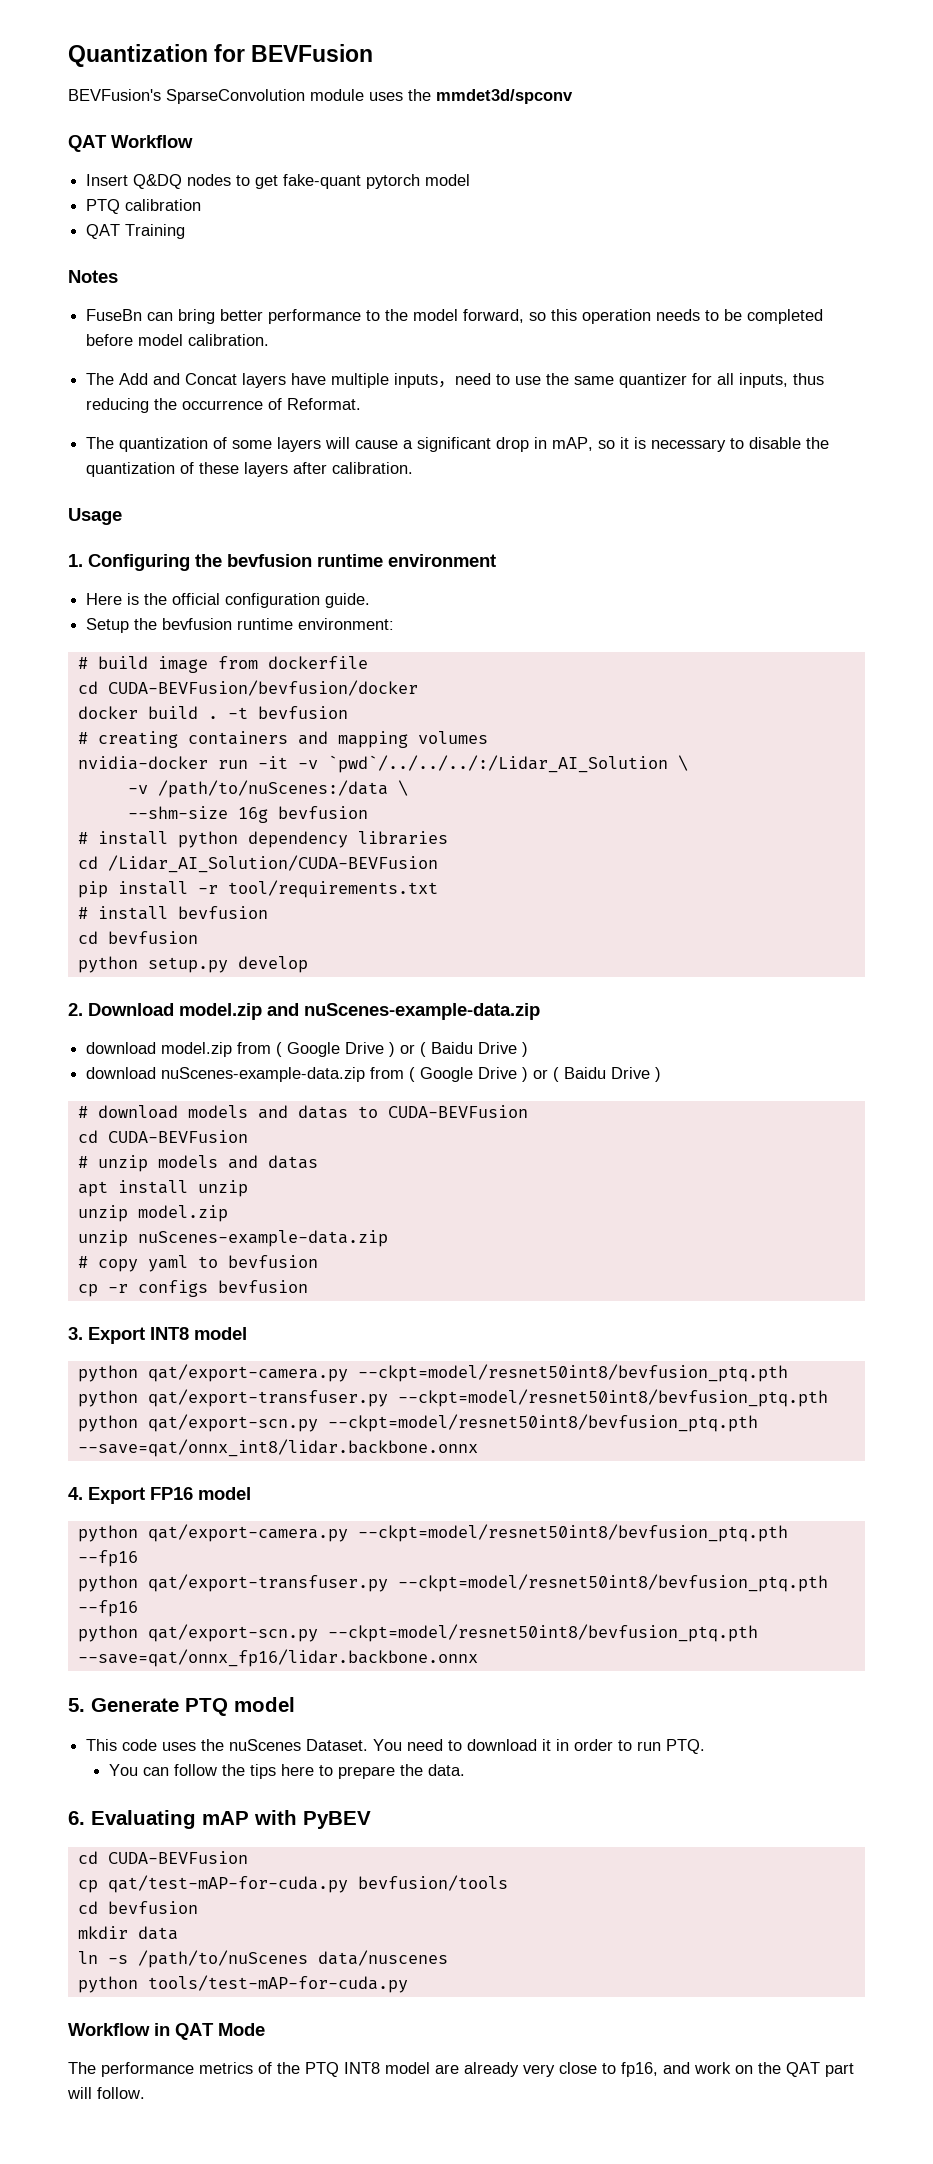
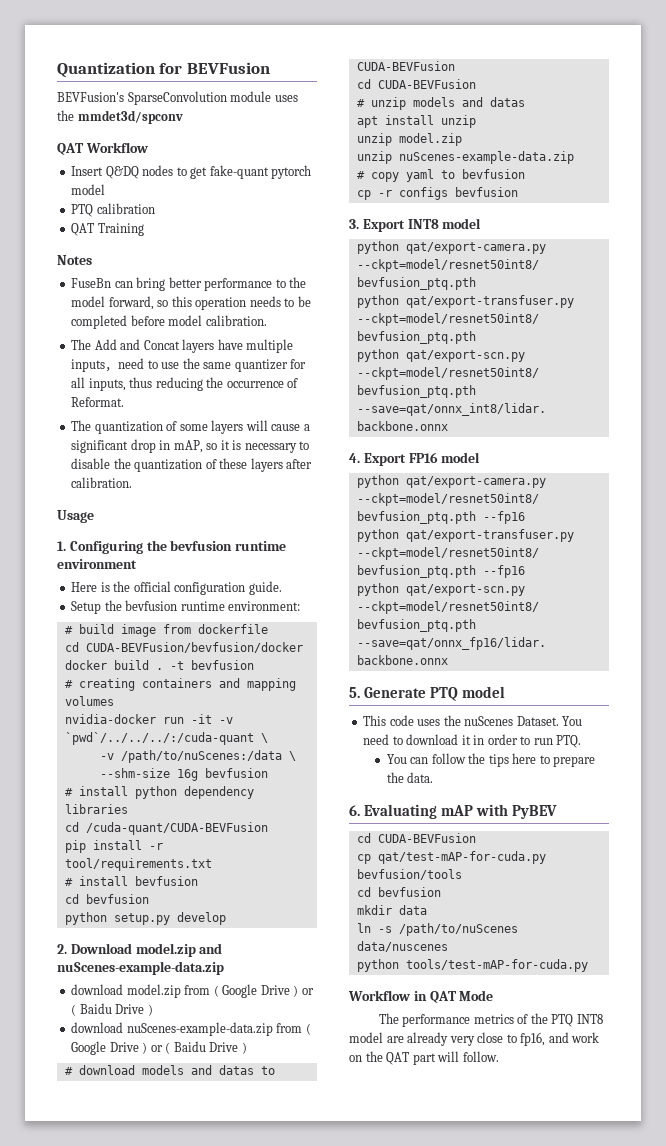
- nvidia-docker run -it -v `pwd`/../../../:/Lidar_AI_Solution \
+ nvidia-docker run -it -v `pwd`/../../../:/cuda-quant \
- cd /Lidar_AI_Solution/CUDA-BEVFusion
+ cd /cuda-quant/CUDA-BEVFusion

